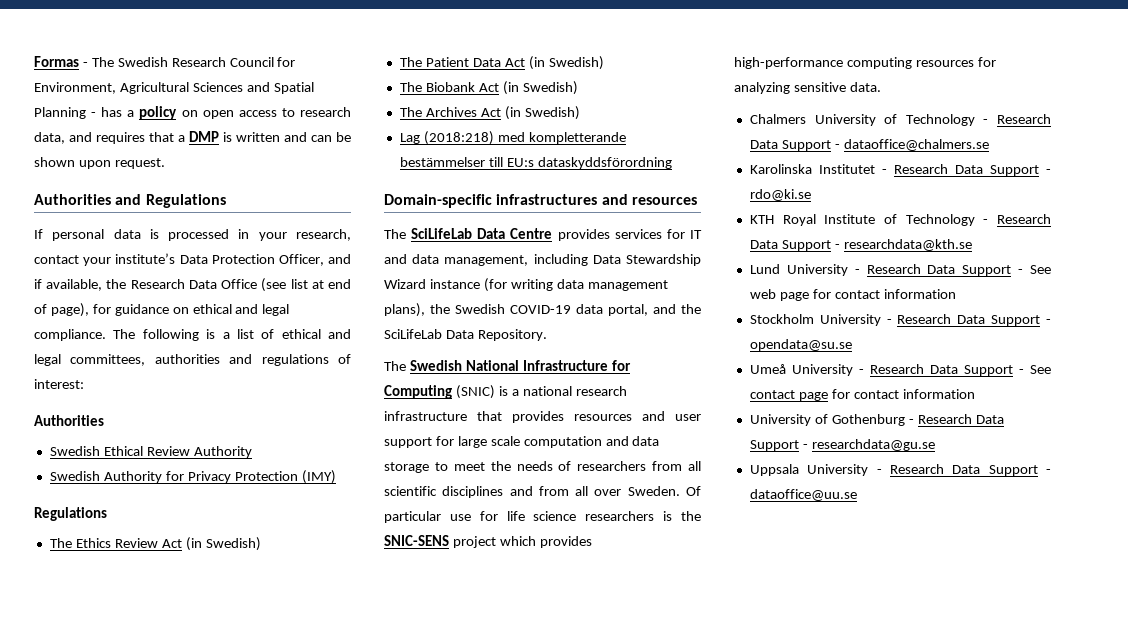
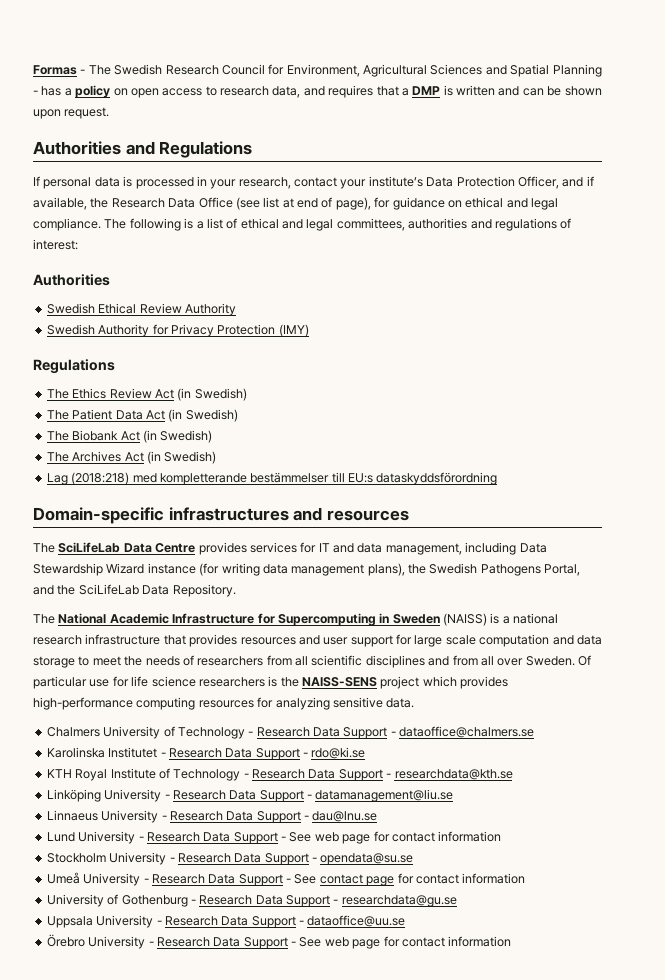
- The SciLifeLab Data Centre provides services for IT and data management, including Data Stewardship Wizard instance (for writing data management plans), the Swedish COVID-19 data portal, and the SciLifeLab Data Repository.
+ The SciLifeLab Data Centre provides services for IT and data management, including Data Stewardship Wizard instance (for writing data management plans), the Swedish Pathogens Portal, and the SciLifeLab Data Repository.
- The Swedish National Infrastructure for Computing (SNIC) is a national research infrastructure that provides resources and user support for large scale computation and data storage to meet the needs of researchers from all scientific disciplines and from all over Sweden.
+ The National Academic Infrastructure for Supercomputing in Sweden (NAISS) is a national research infrastructure that provides resources and user support for large scale computation and data storage to meet the needs of researchers from all scientific disciplines and from all over Sweden.
- Of particular use for life science researchers is the SNIC-SENS project which provides high-performance computing resources for analyzing sensitive data.
+ Of particular use for life science researchers is the NAISS-SENS project which provides high-performance computing resources for analyzing sensitive data.
+ Linköping University - Research Data Support - datamanagement@liu.se
+ Linnaeus University - Research Data Support - dau@lnu.se
+ Örebro University - Research Data Support - See web page for contact information

